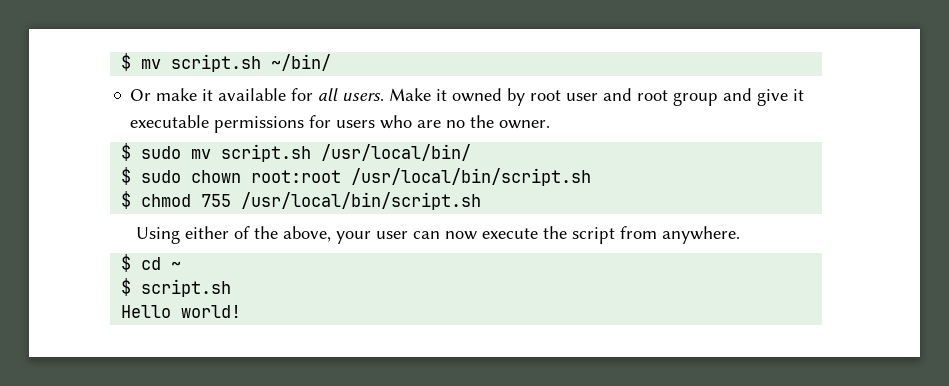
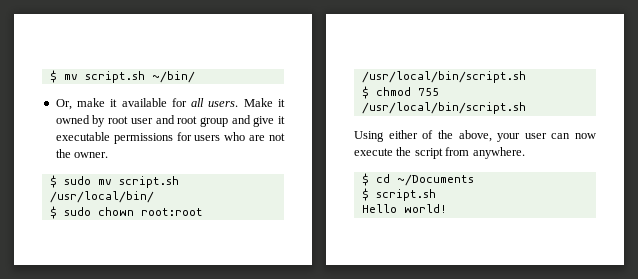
- Or make it available for all users.
+ Or, make it available for all users.
- Make it owned by root user and root group and give it executable permissions for users who are no the owner.
+ Make it owned by root user and root group and give it executable permissions for users who are not the owner.
- $ cd ~
+ $ cd ~/Documents

